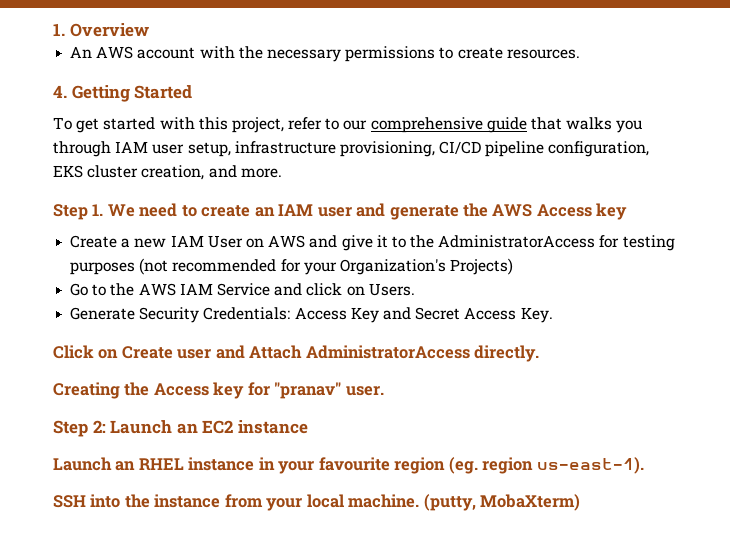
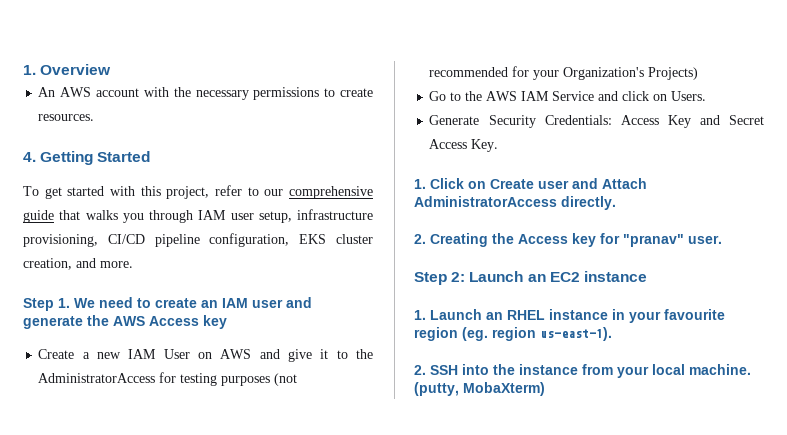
- Click on Create user and Attach AdministratorAccess directly.
+ 1. Click on Create user and Attach AdministratorAccess directly.
- Creating the Access key for "pranav" user.
+ 2. Creating the Access key for "pranav" user.
- Launch an RHEL instance in your favourite region (eg. region us-east-1).
+ 1. Launch an RHEL instance in your favourite region (eg. region us-east-1).
- SSH into the instance from your local machine.
+ 2. SSH into the instance from your local machine.

